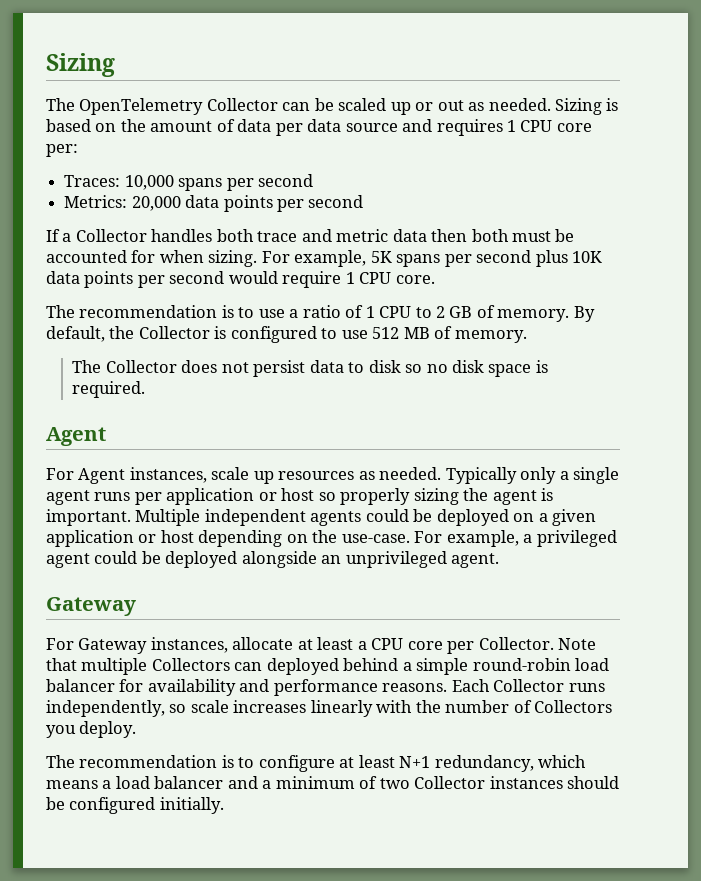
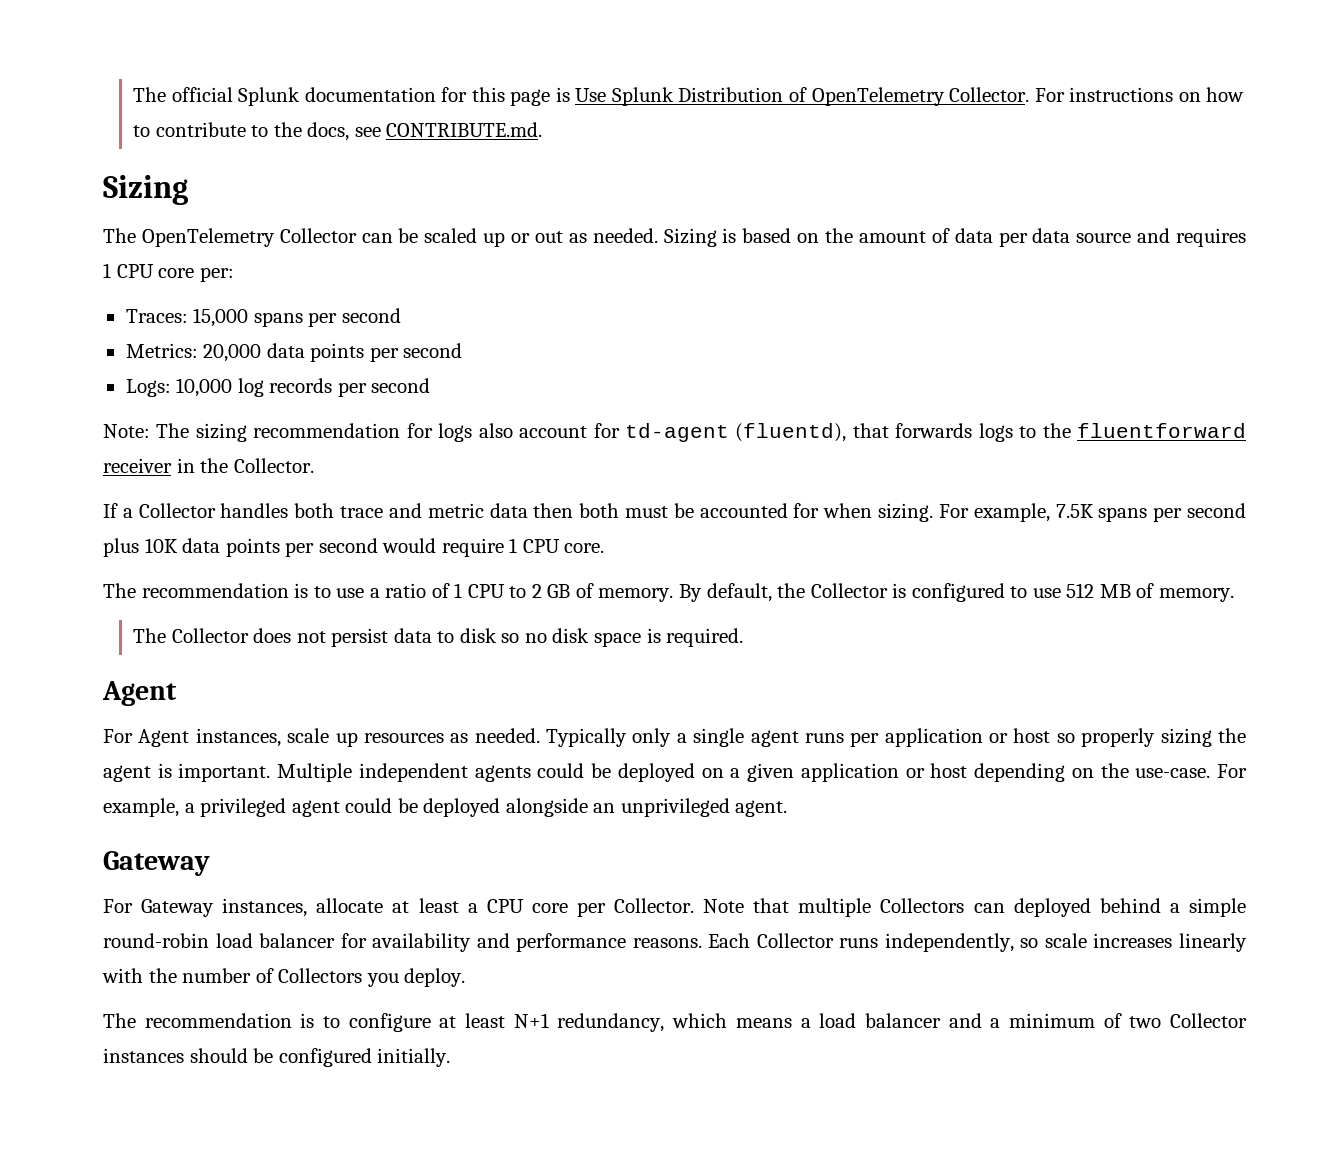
+ The official Splunk documentation for this page is Use Splunk Distribution of OpenTelemetry Collector. For instructions on how to contribute to the docs, see CONTRIBUTE.md.
- Traces: 10,000 spans per second
+ Traces: 15,000 spans per second
+ Logs: 10,000 log records per second
+ Note: The sizing recommendation for logs also account for td-agent (fluentd), that forwards logs to the fluentforward receiver in the Collector.
- For example, 5K spans per second plus 10K data points per second would require 1 CPU core.
+ For example, 7.5K spans per second plus 10K data points per second would require 1 CPU core.

